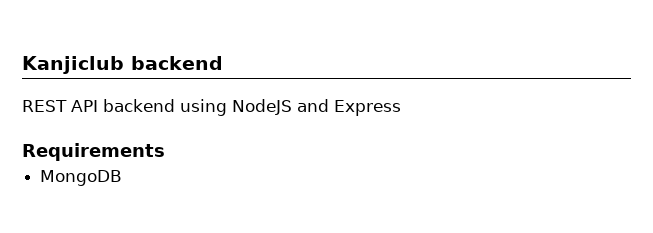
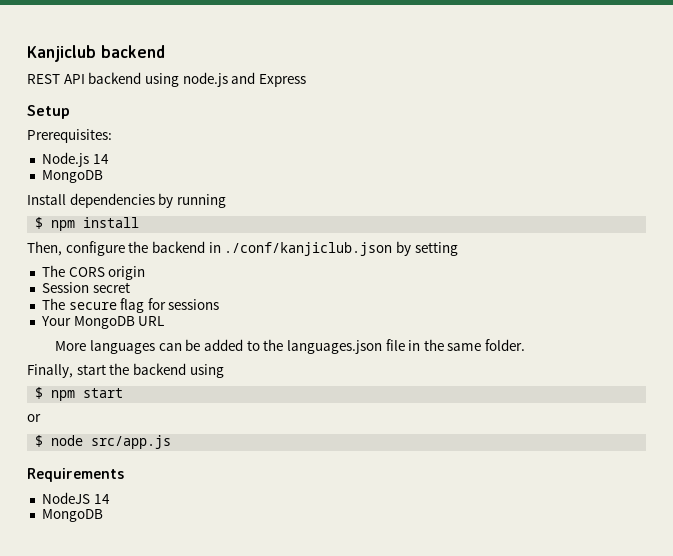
- REST API backend using NodeJS and Express
+ REST API backend using node.js and Express
+ Setup
+ Prerequisites:
+ Node.js 14
+ MongoDB
+ Install dependencies by running
+ $ npm install
+ Then, configure the backend in ./conf/kanjiclub.json by setting
+ The CORS origin
+ Session secret
+ The secure flag for sessions
+ Your MongoDB URL
+ More languages can be added to the languages.json file in the same folder.
+ Finally, start the backend using
+ $ npm start
+ or
+ $ node src/app.js
+ NodeJS 14

